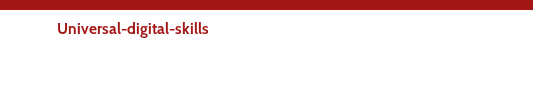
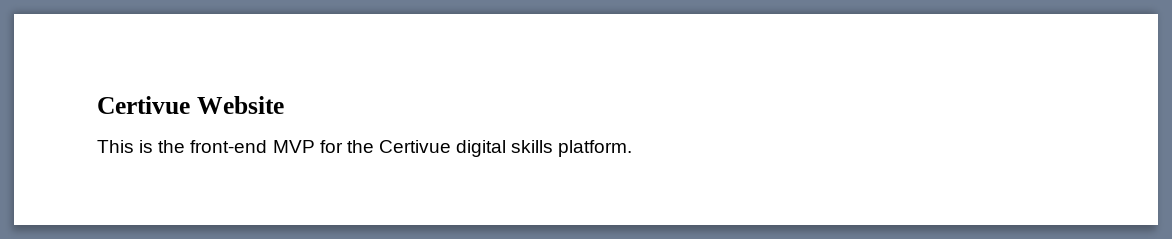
- Universal-digital-skills
+ Certivue Website
+ This is the front-end MVP for the Certivue digital skills platform.

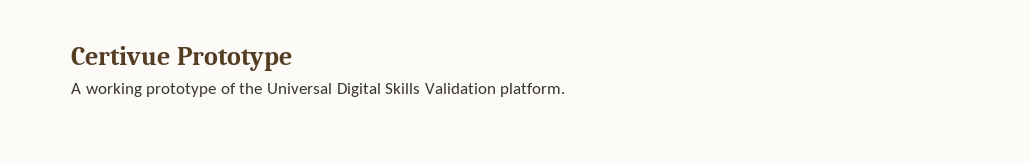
- Certivue Website
- This is the front-end MVP for the Certivue digital skills platform.
+ Certivue Prototype
+ A working prototype of the Universal Digital Skills Validation platform.

